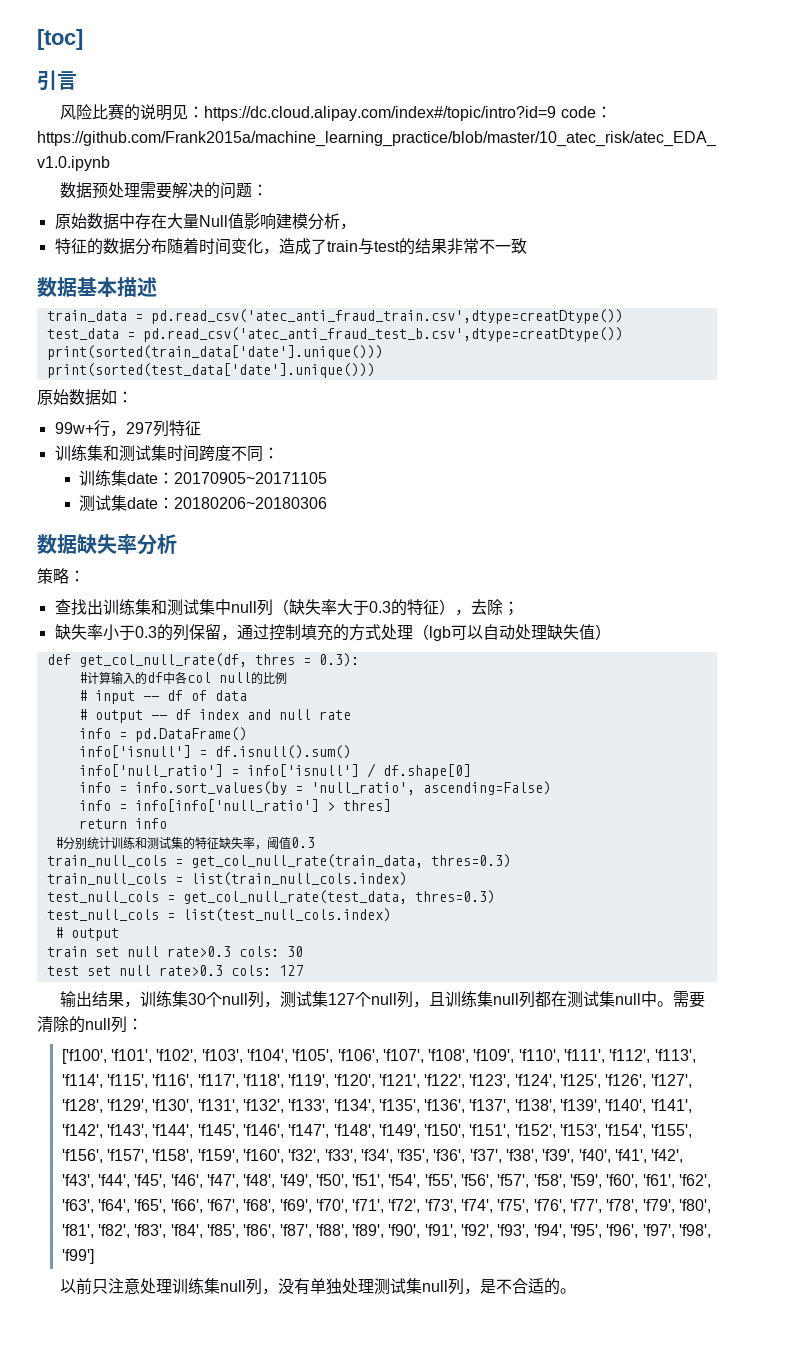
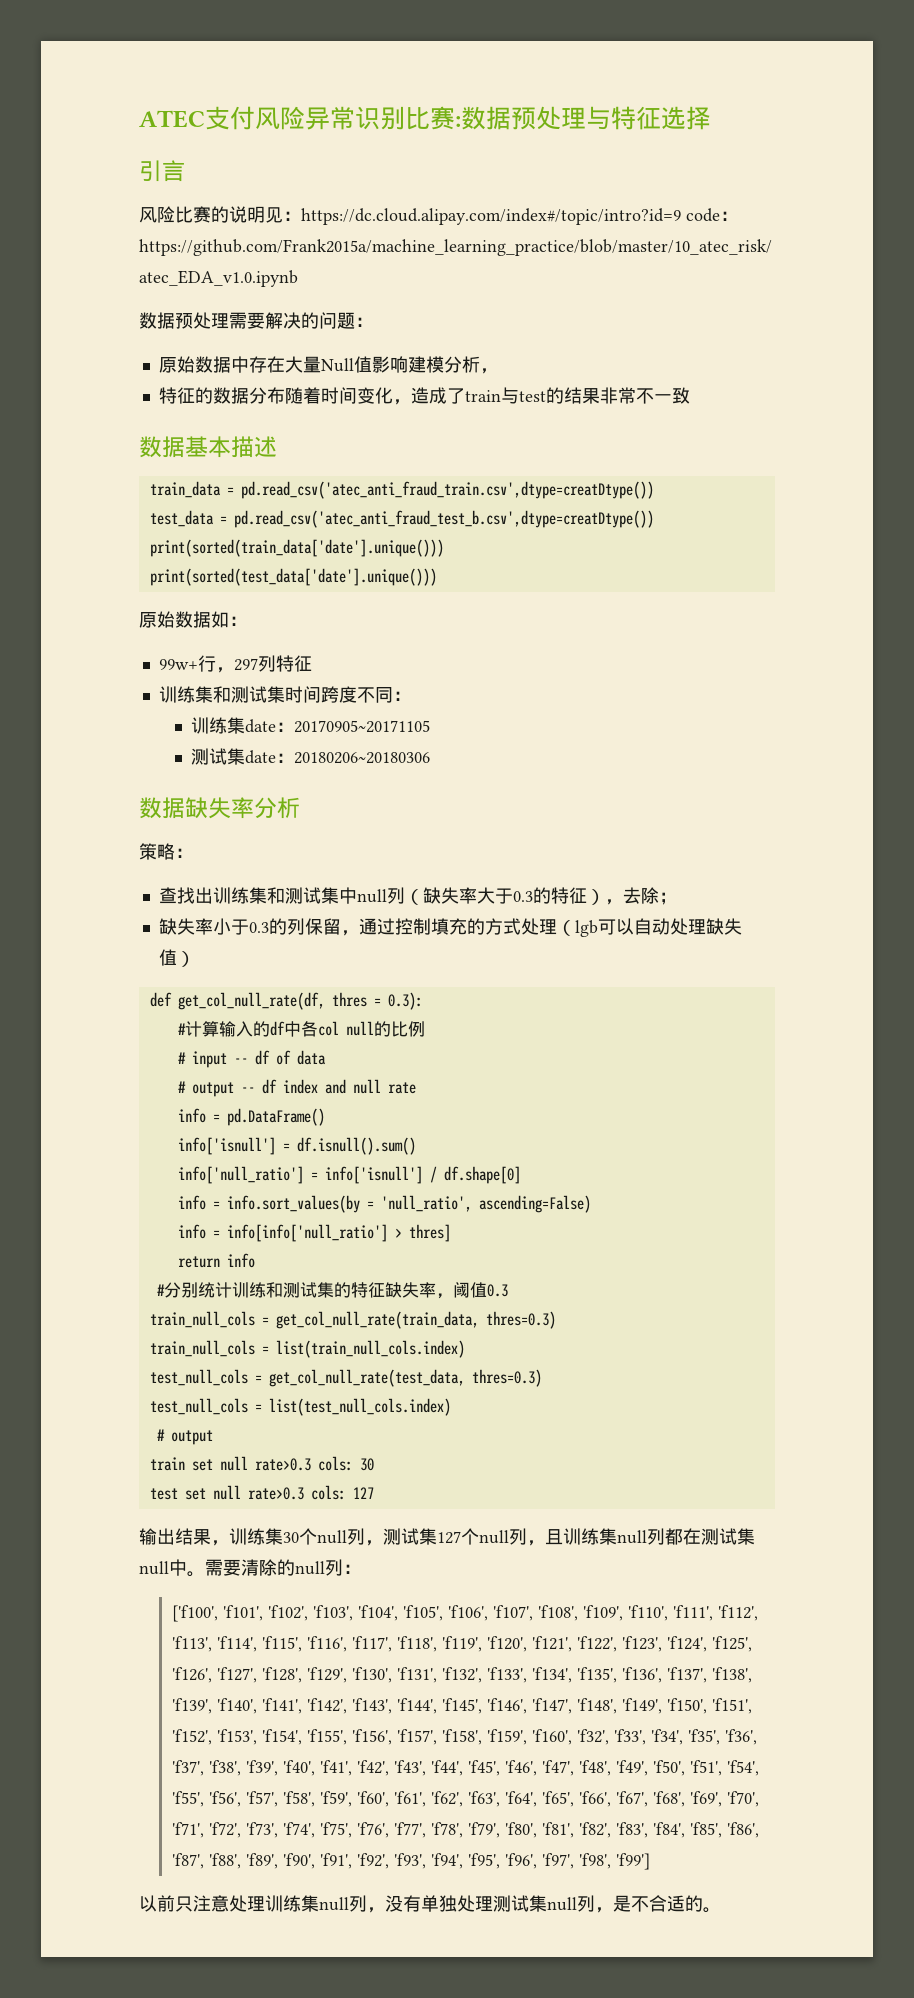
- [toc]
+ ATEC支付风险异常识别比赛:数据预处理与特征选择

